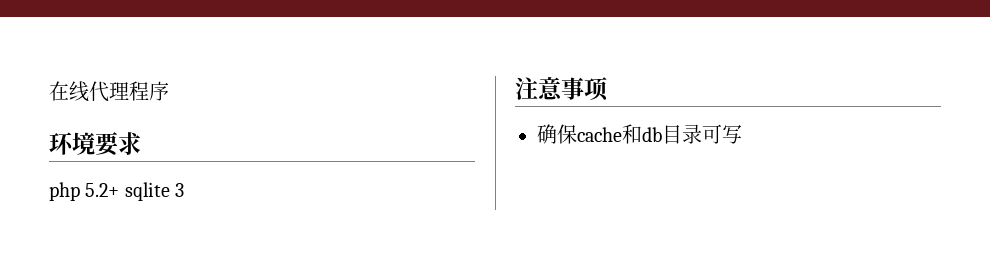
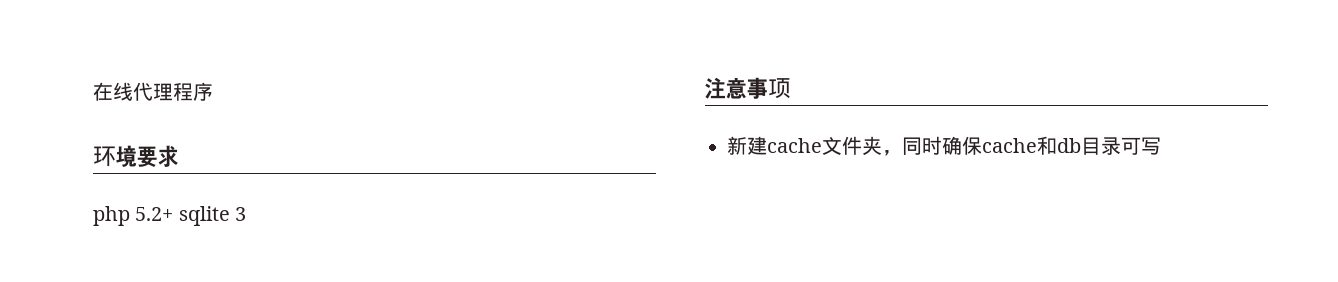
- 确保cache和db目录可写
+ 新建cache文件夹，同时确保cache和db目录可写

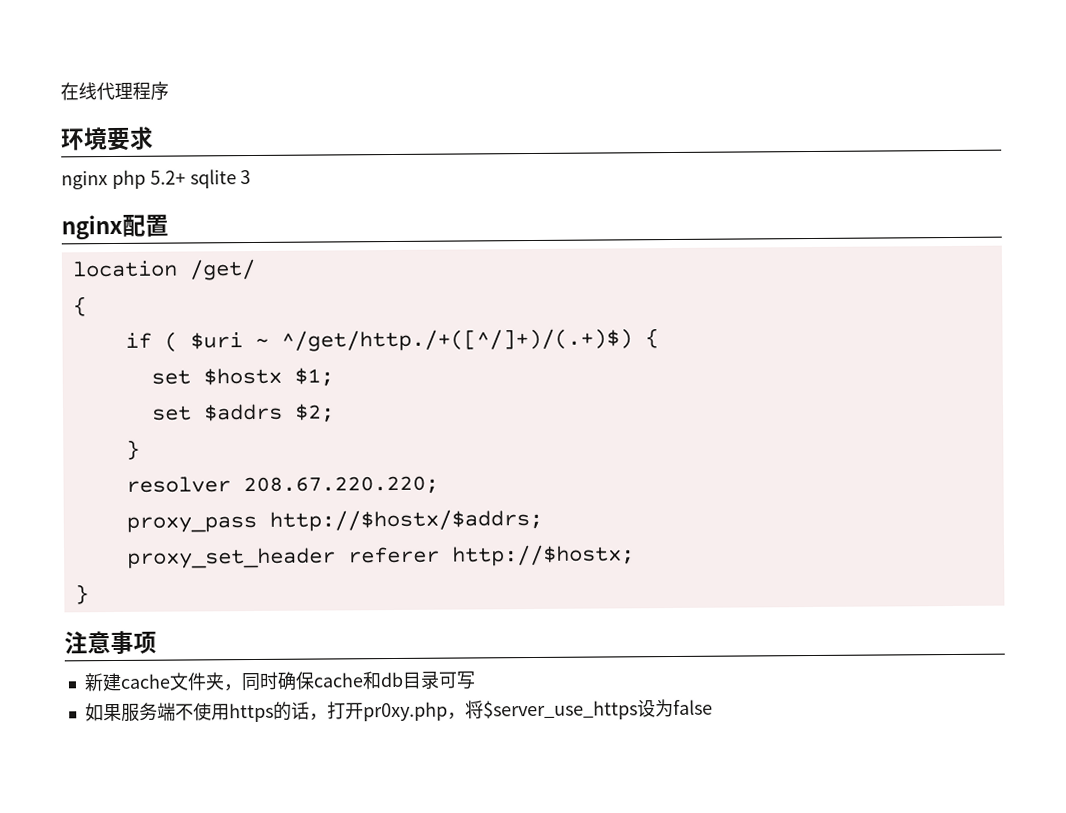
- php 5.2+ sqlite 3
+ nginx php 5.2+ sqlite 3
+ nginx配置
+ location /get/
+ {
+ if ( $uri ~ ^/get/http./+([^/]+)/(.+)$) {
+ set $hostx $1;
+ set $addrs $2;
+ }
+ resolver 208.67.220.220;
+ proxy_pass http://$hostx/$addrs;
+ proxy_set_header referer http://$hostx;
+ }
+ 如果服务端不使用https的话，打开pr0xy.php，将$server_use_https设为false

